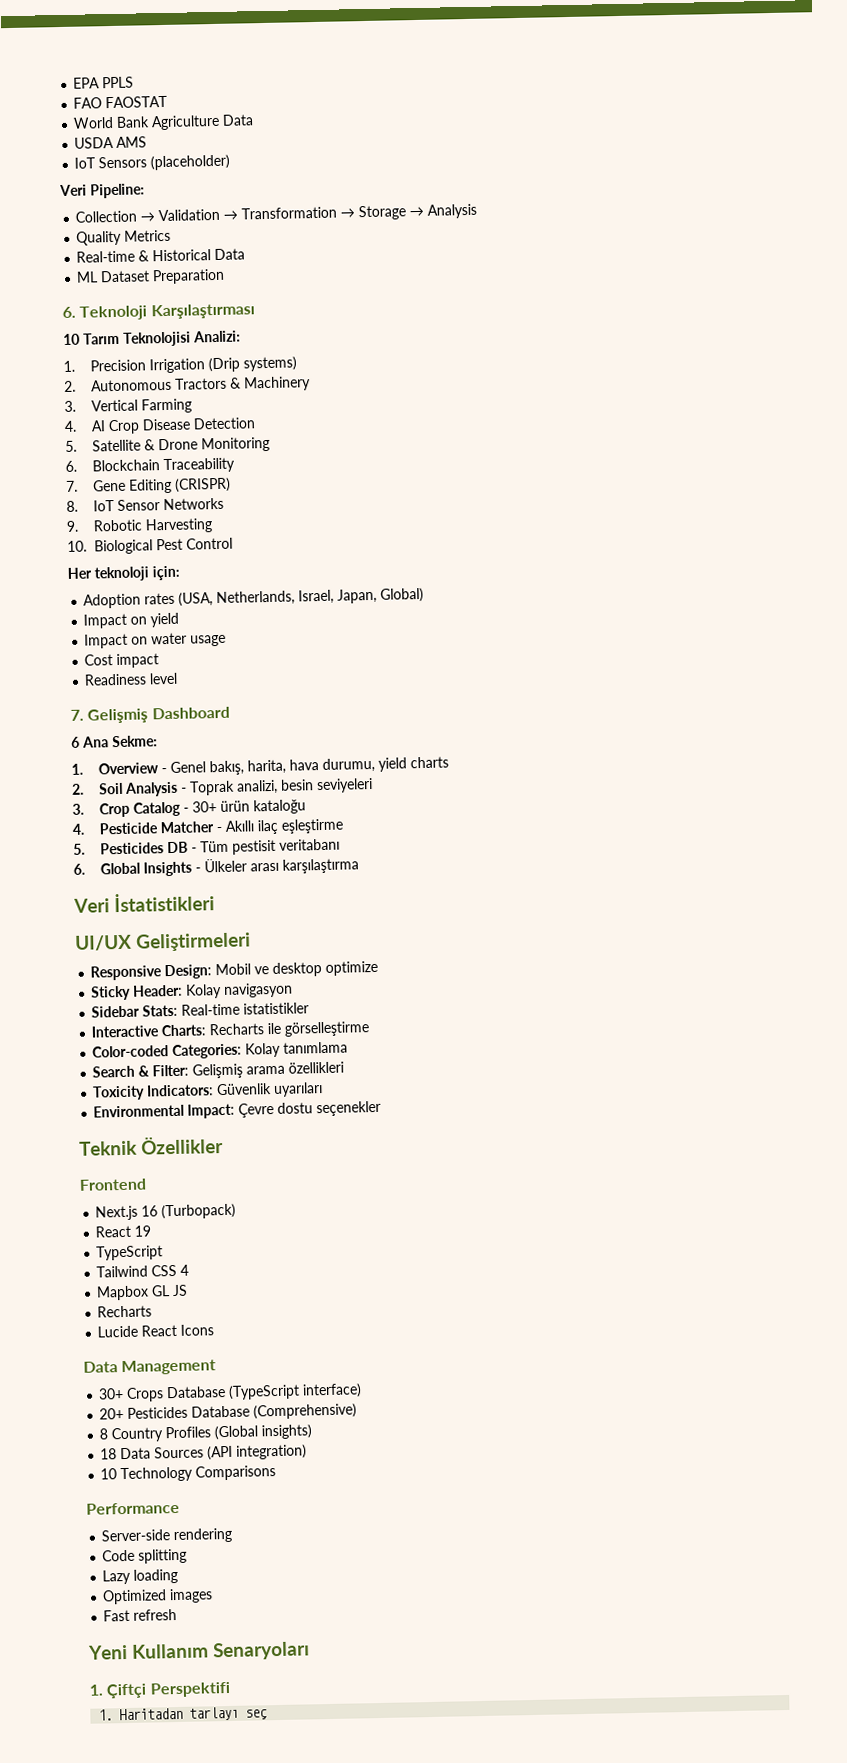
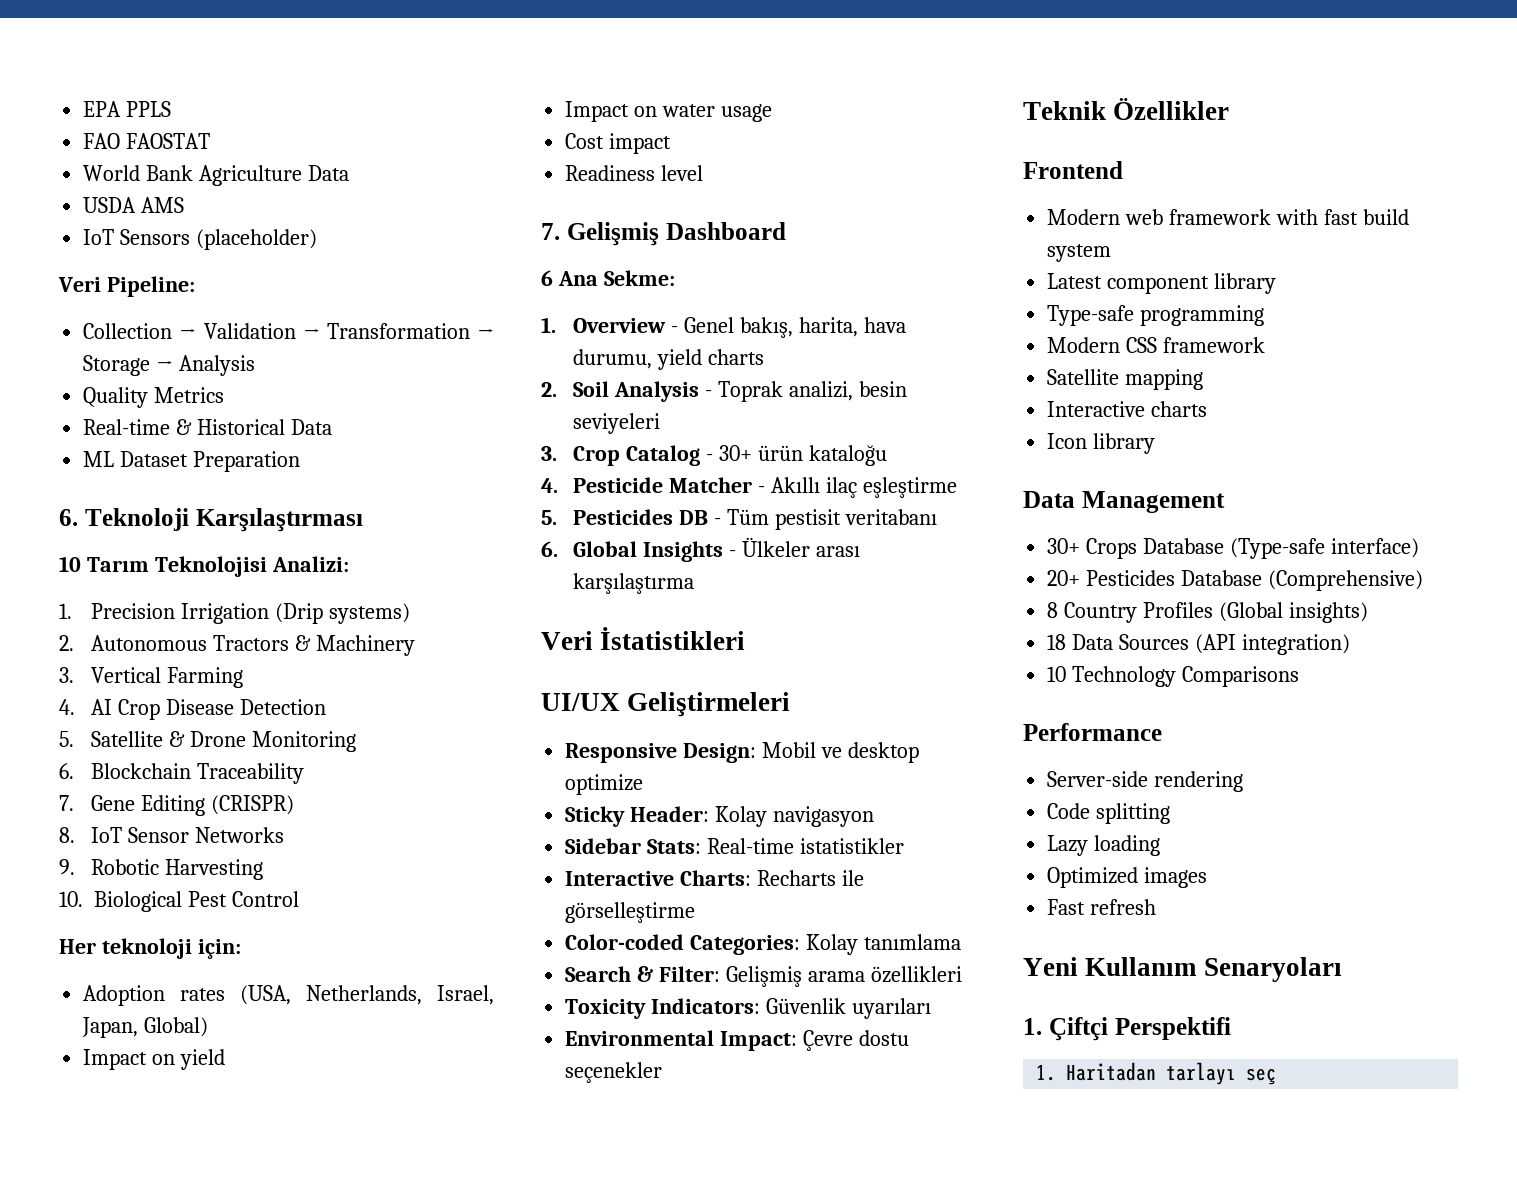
- Next.js 16 (Turbopack)
- React 19
- TypeScript
- Tailwind CSS 4
- Mapbox GL JS
- Recharts
- Lucide React Icons
+ Modern web framework with fast build system
+ Latest component library
+ Type-safe programming
+ Modern CSS framework
+ Satellite mapping
+ Interactive charts
+ Icon library
- 30+ Crops Database (TypeScript interface)
+ 30+ Crops Database (Type-safe interface)

